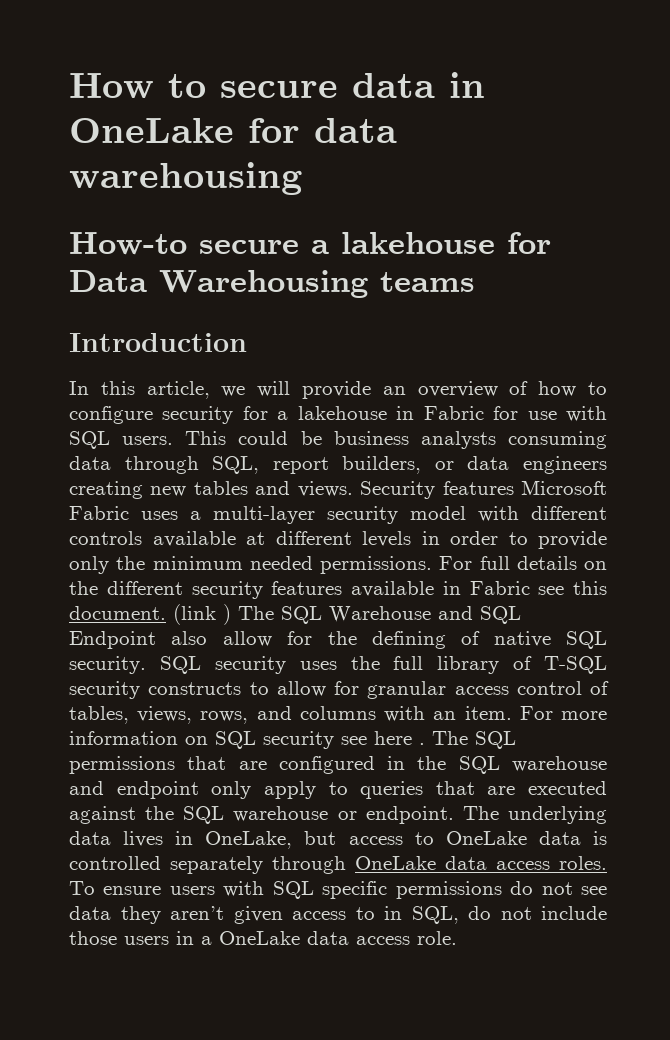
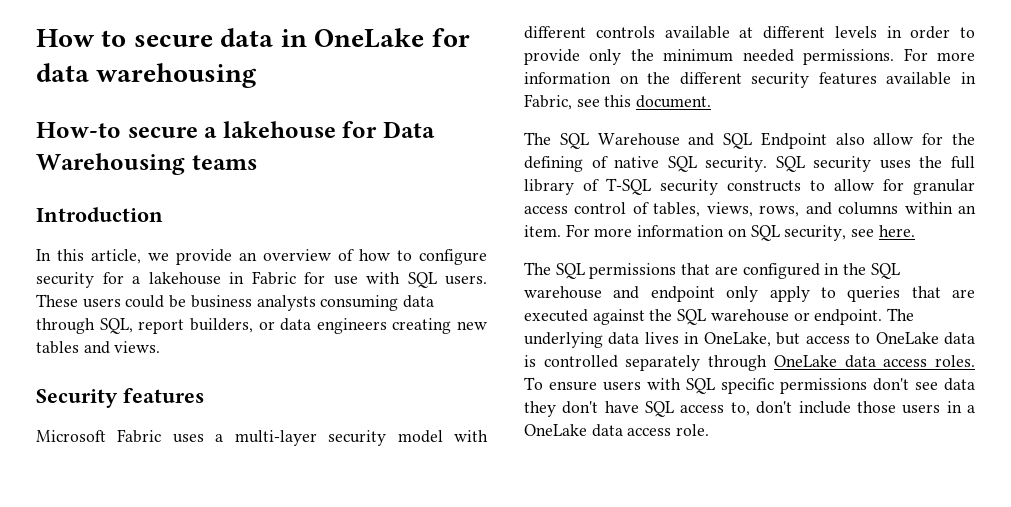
- In this article, we will provide an overview of how to configure security for a lakehouse in Fabric for use with SQL users.
+ In this article, we provide an overview of how to configure security for a lakehouse in Fabric for use with SQL users.
- This could be business analysts consuming data through SQL, report builders, or data engineers creating new tables and views. Security features Microsoft Fabric uses a multi-layer security model with different controls available at different levels in order to provide only the minimum needed permissions.
+ These users could be business analysts consuming data through SQL, report builders, or data engineers creating new tables and views.
+ Security features
+ Microsoft Fabric uses a multi-layer security model with different controls available at different levels in order to provide only the minimum needed permissions.
- For full details on the different security features available in Fabric see this document. (link ) The SQL Warehouse and SQL Endpoint also allow for the defining of native SQL security.
+ For more information on the different security features available in Fabric, see this document.
+ The SQL Warehouse and SQL Endpoint also allow for the defining of native SQL security.
- SQL security uses the full library of T-SQL security constructs to allow for granular access control of tables, views, rows, and columns with an item.
+ SQL security uses the full library of T-SQL security constructs to allow for granular access control of tables, views, rows, and columns within an item.
- For more information on SQL security see here . The SQL permissions that are configured in the SQL warehouse and endpoint only apply to queries that are executed against the SQL warehouse or endpoint.
+ For more information on SQL security, see here.
+ The SQL permissions that are configured in the SQL warehouse and endpoint only apply to queries that are executed against the SQL warehouse or endpoint.
- To ensure users with SQL specific permissions do not see data they aren’t given access to in SQL, do not include those users in a OneLake data access role.
+ To ensure users with SQL specific permissions don't see data they don't have SQL access to, don't include those users in a OneLake data access role.

